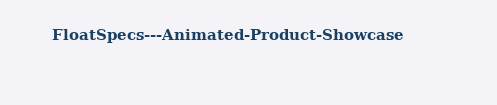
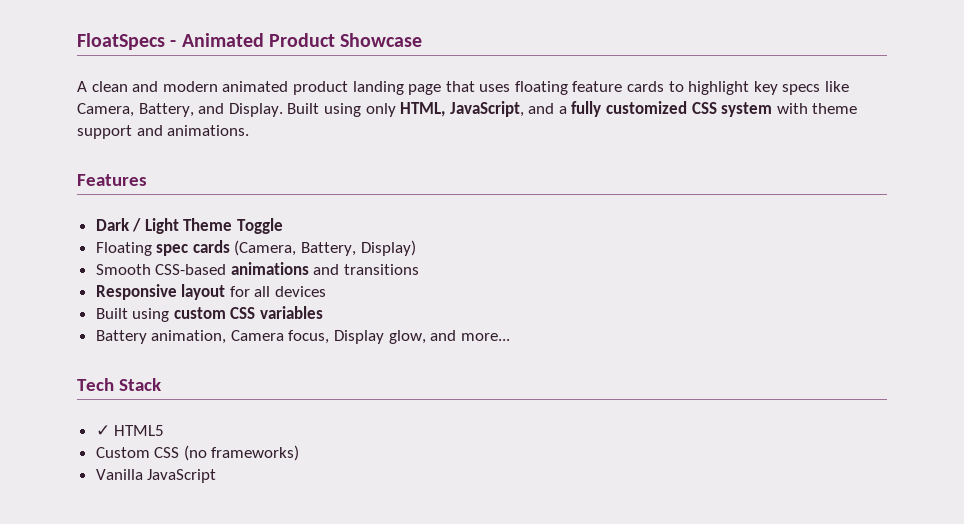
- FloatSpecs---Animated-Product-Showcase
+ FloatSpecs - Animated Product Showcase
+ A clean and modern animated product landing page that uses floating feature cards to highlight key specs like Camera, Battery, and Display. Built using only HTML, JavaScript, and a fully customized CSS system with theme support and animations.
+ Features
+ Dark / Light Theme Toggle
+ Floating spec cards (Camera, Battery, Display)
+ Smooth CSS-based animations and transitions
+ Responsive layout for all devices
+ Built using custom CSS variables
+ Battery animation, Camera focus, Display glow, and more...
+ Tech Stack
+ ✓ HTML5
+ Custom CSS (no frameworks)
+ Vanilla JavaScript

